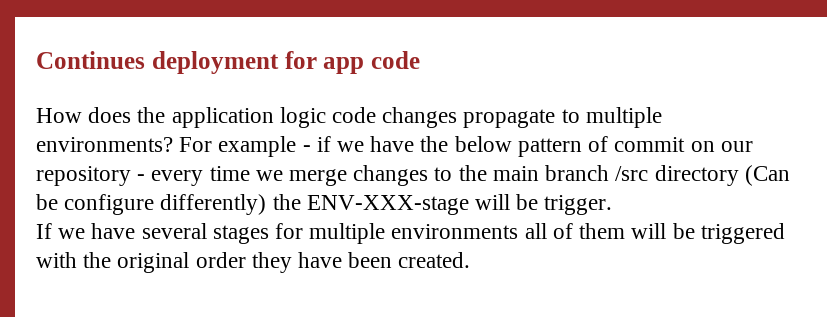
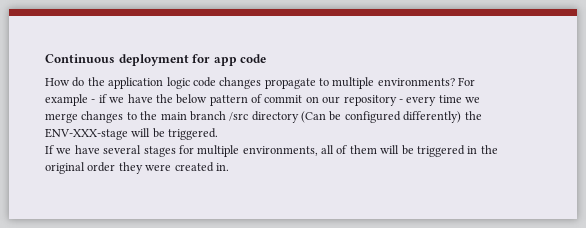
- Continues deployment for app code
+ Continuous deployment for app code
- How does the application logic code changes propagate to multiple environments?
+ How do the application logic code changes propagate to multiple environments?
- For example - if we have the below pattern of commit on our repository - every time we merge changes to the main branch /src directory (Can be configure differently) the ENV-XXX-stage will be trigger.
+ For example - if we have the below pattern of commit on our repository - every time we merge changes to the main branch /src directory (Can be configured differently) the ENV-XXX-stage will be triggered.
- If we have several stages for multiple environments all of them will be triggered with the original order they have been created.
+ If we have several stages for multiple environments, all of them will be triggered in the original order they were created in.

